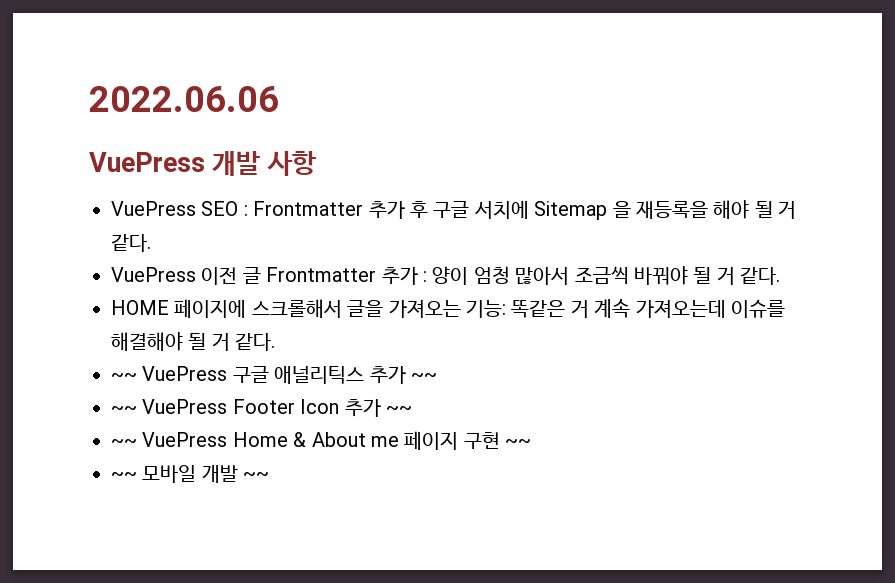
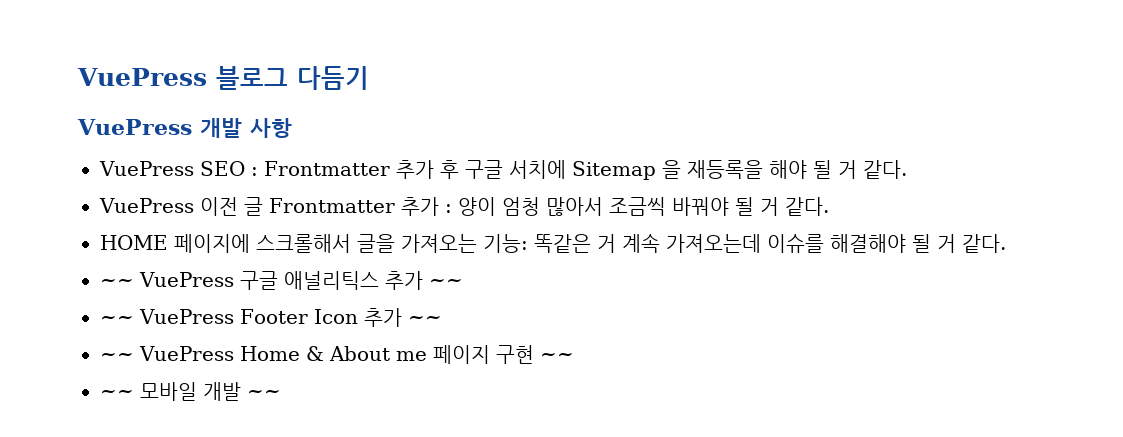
- 2022.06.06
+ VuePress 블로그 다듬기

